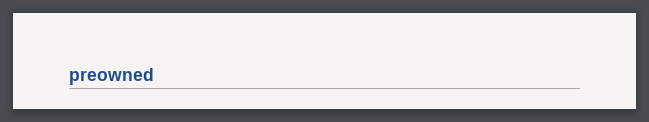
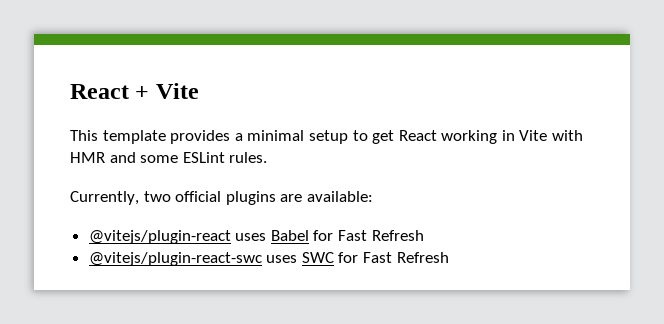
- preowned
+ React + Vite
+ This template provides a minimal setup to get React working in Vite with HMR and some ESLint rules.
+ Currently, two official plugins are available:
+ @vitejs/plugin-react uses Babel for Fast Refresh
+ @vitejs/plugin-react-swc uses SWC for Fast Refresh

